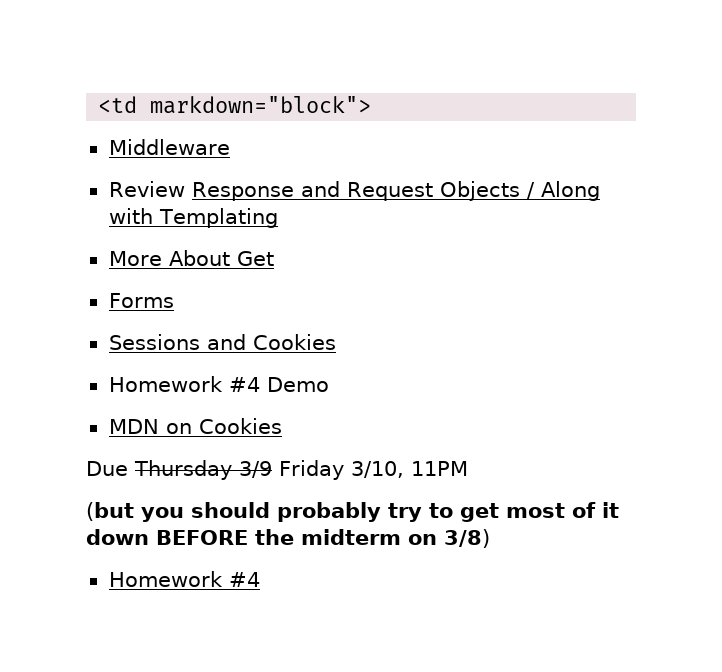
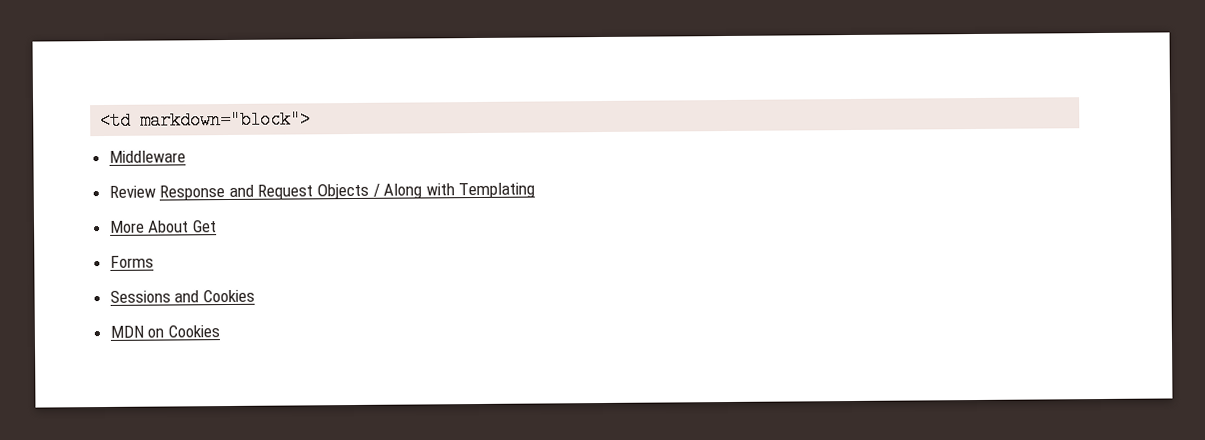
- Homework #4 Demo
- Due Thursday 3/9 Friday 3/10, 11PM
- (but you should probably try to get most of it down BEFORE the midterm on 3/8)
- Homework #4

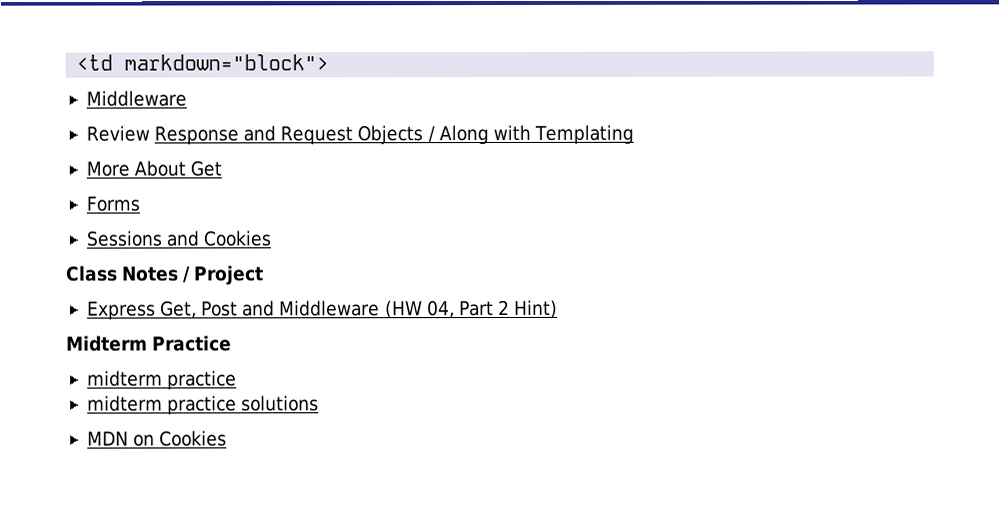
+ Class Notes / Project
+ Express Get, Post and Middleware (HW 04, Part 2 Hint)
+ Midterm Practice
+ midterm practice
+ midterm practice solutions

